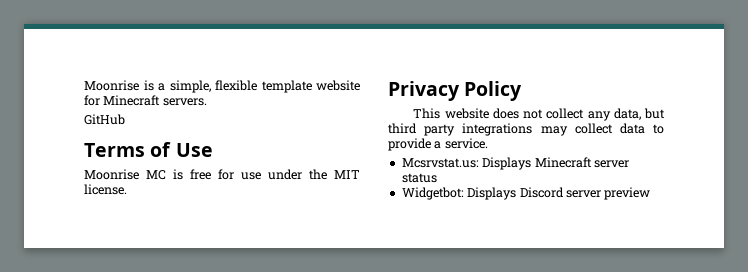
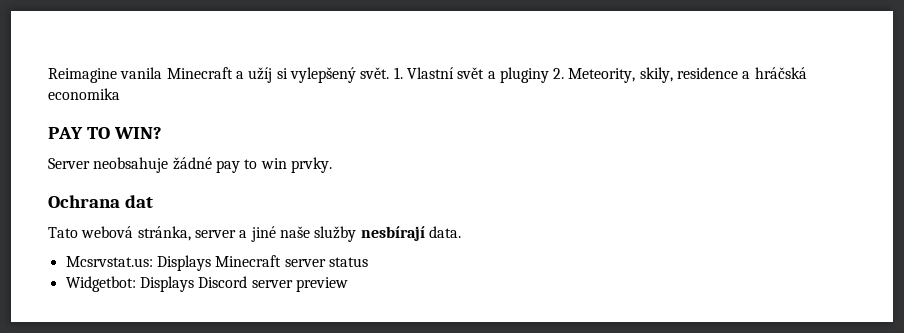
- Moonrise is a simple, flexible template website for Minecraft servers.
- GitHub
- Terms of Use
- Moonrise MC is free for use under the MIT license.
- Privacy Policy
- This website does not collect any data, but third party integrations may collect data to provide a service.
+ Reimagine vanila Minecraft a užíj si vylepšený svět. 1. Vlastní svět a pluginy 2. Meteority, skily, residence a hráčská economika
+ PAY TO WIN?
+ Server neobsahuje žádné pay to win prvky.
+ Ochrana dat
+ Tato webová stránka, server a jiné naše služby nesbírají data.

